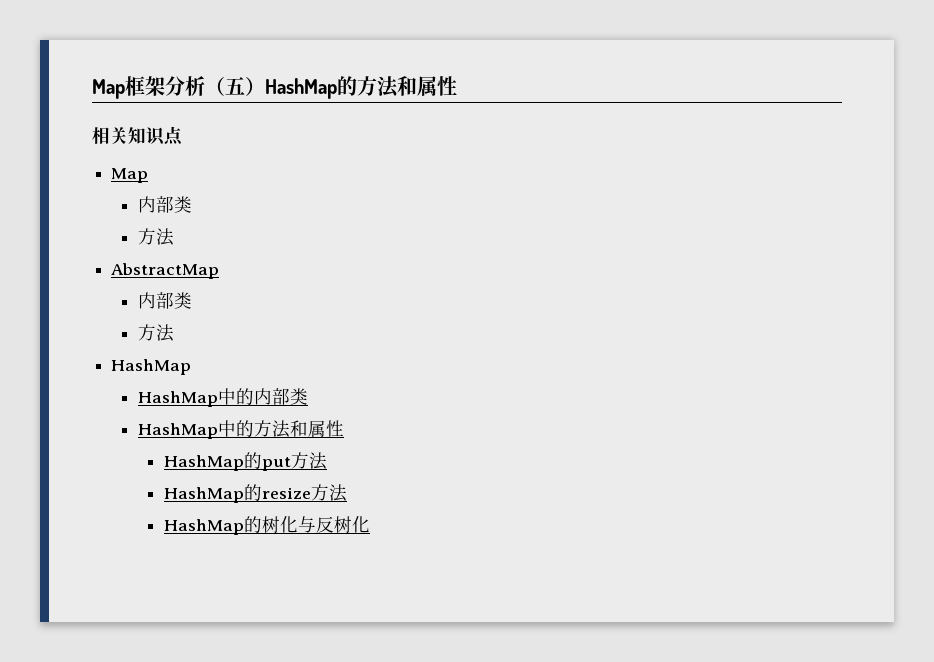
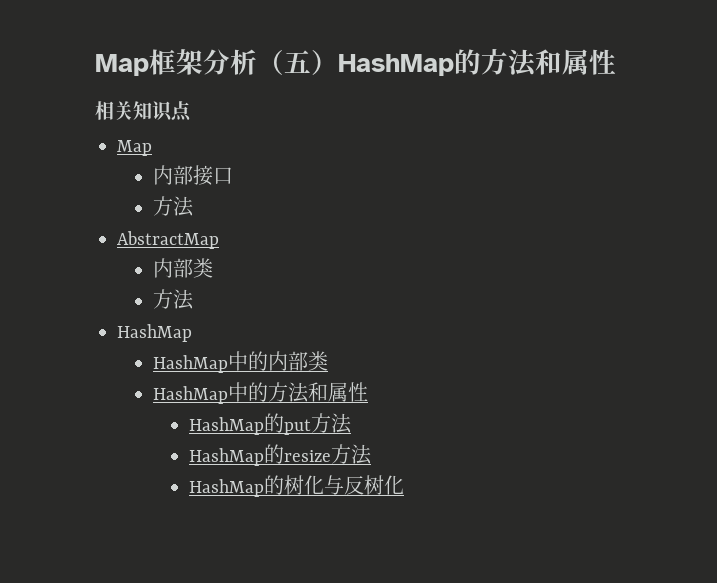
  相关知识点
  Map
- 内部类
+ 内部接口

